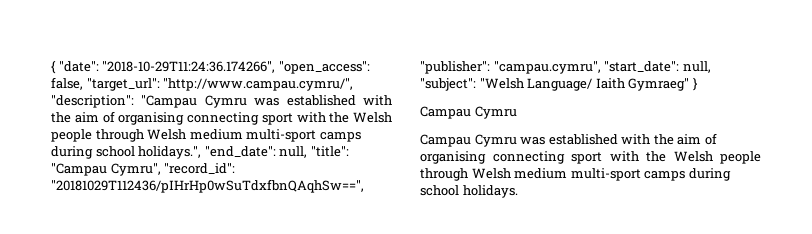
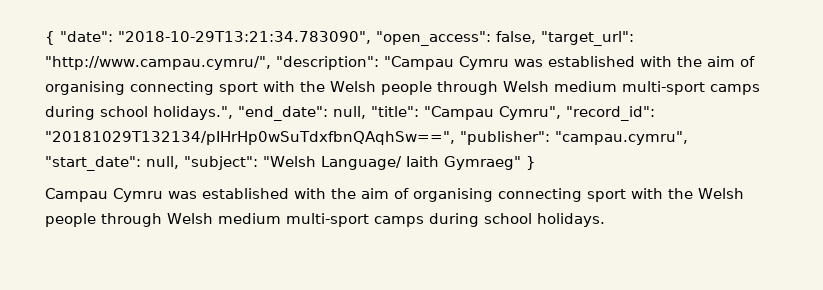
- { "date": "2018-10-29T11:24:36.174266", "open_access": false, "target_url": "http://www.campau.cymru/", "description": "Campau Cymru was established with the aim of organising connecting sport with the Welsh people through Welsh medium multi-sport camps during school holidays.", "end_date": null, "title": "Campau Cymru", "record_id": "20181029T112436/pIHrHp0wSuTdxfbnQAqhSw==", "publisher": "campau.cymru", "start_date": null, "subject": "Welsh Language/ Iaith Gymraeg" }
- Campau Cymru
+ { "date": "2018-10-29T13:21:34.783090", "open_access": false, "target_url": "http://www.campau.cymru/", "description": "Campau Cymru was established with the aim of organising connecting sport with the Welsh people through Welsh medium multi-sport camps during school holidays.", "end_date": null, "title": "Campau Cymru", "record_id": "20181029T132134/pIHrHp0wSuTdxfbnQAqhSw==", "publisher": "campau.cymru", "start_date": null, "subject": "Welsh Language/ Iaith Gymraeg" }

